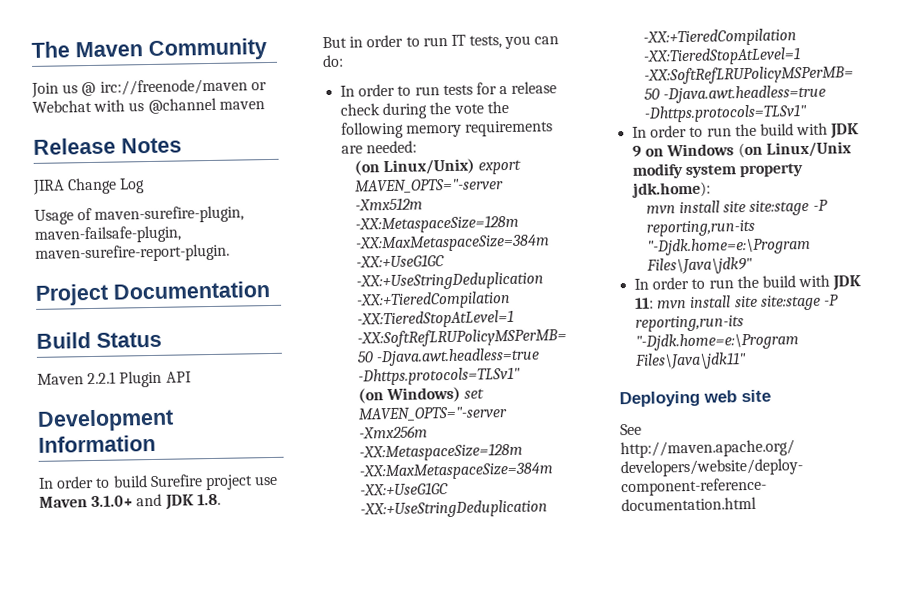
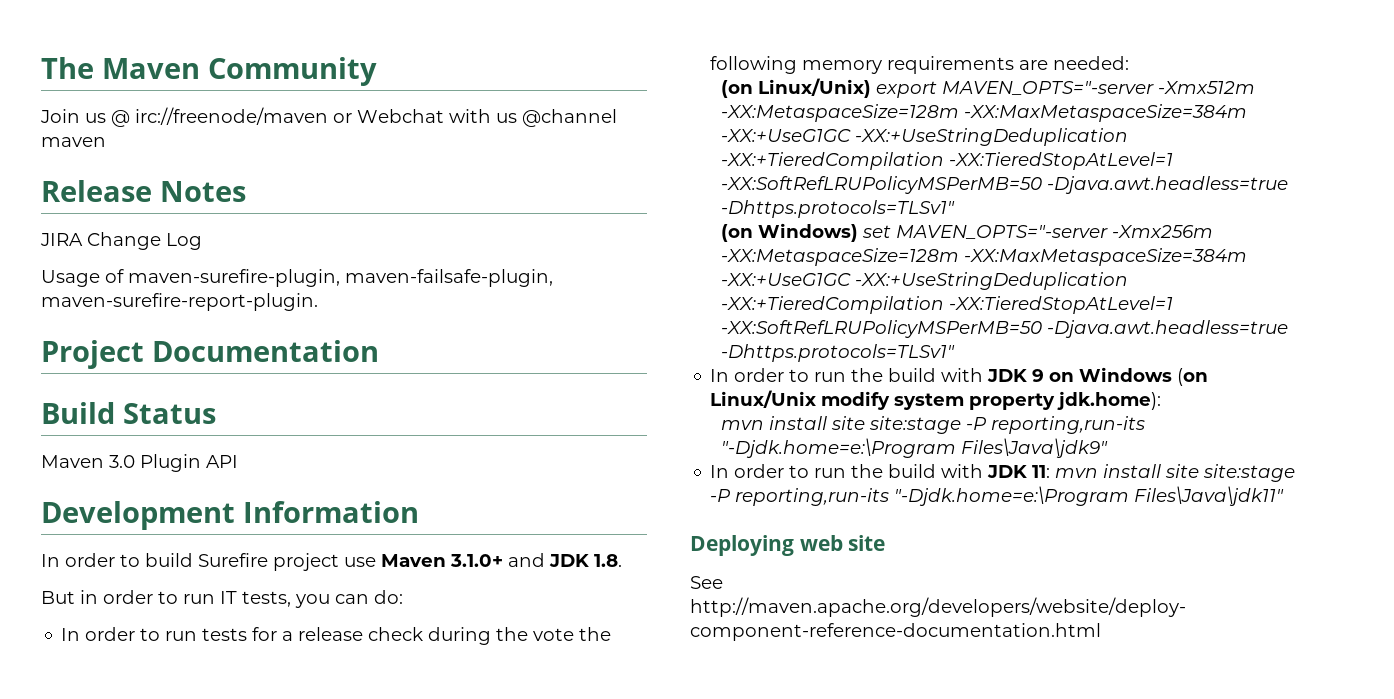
- Maven 2.2.1 Plugin API
+ Maven 3.0 Plugin API

